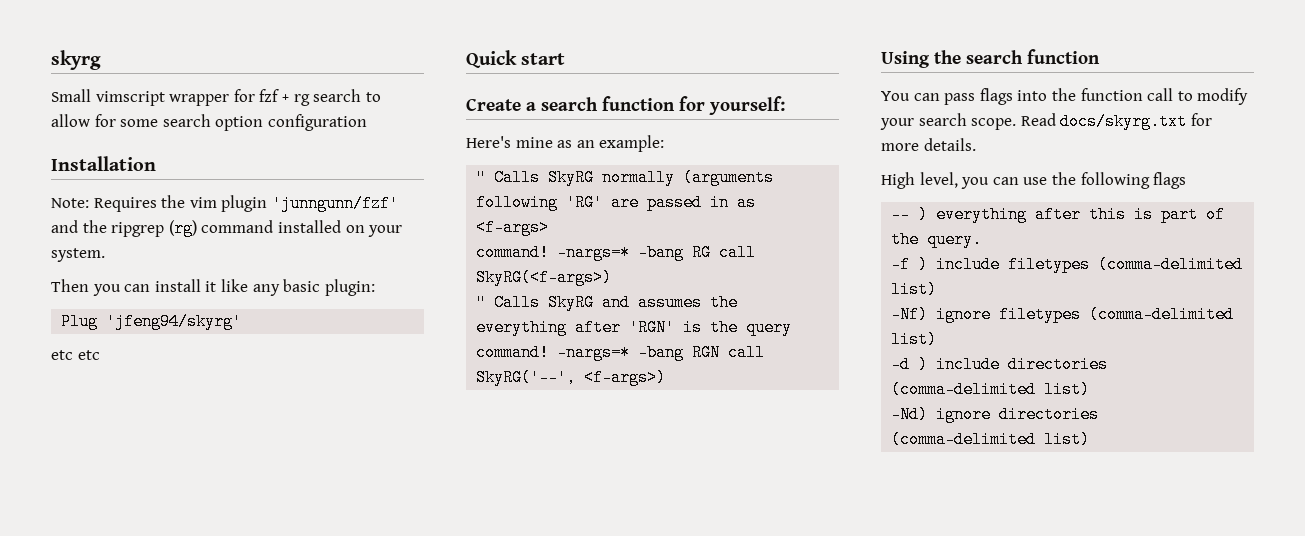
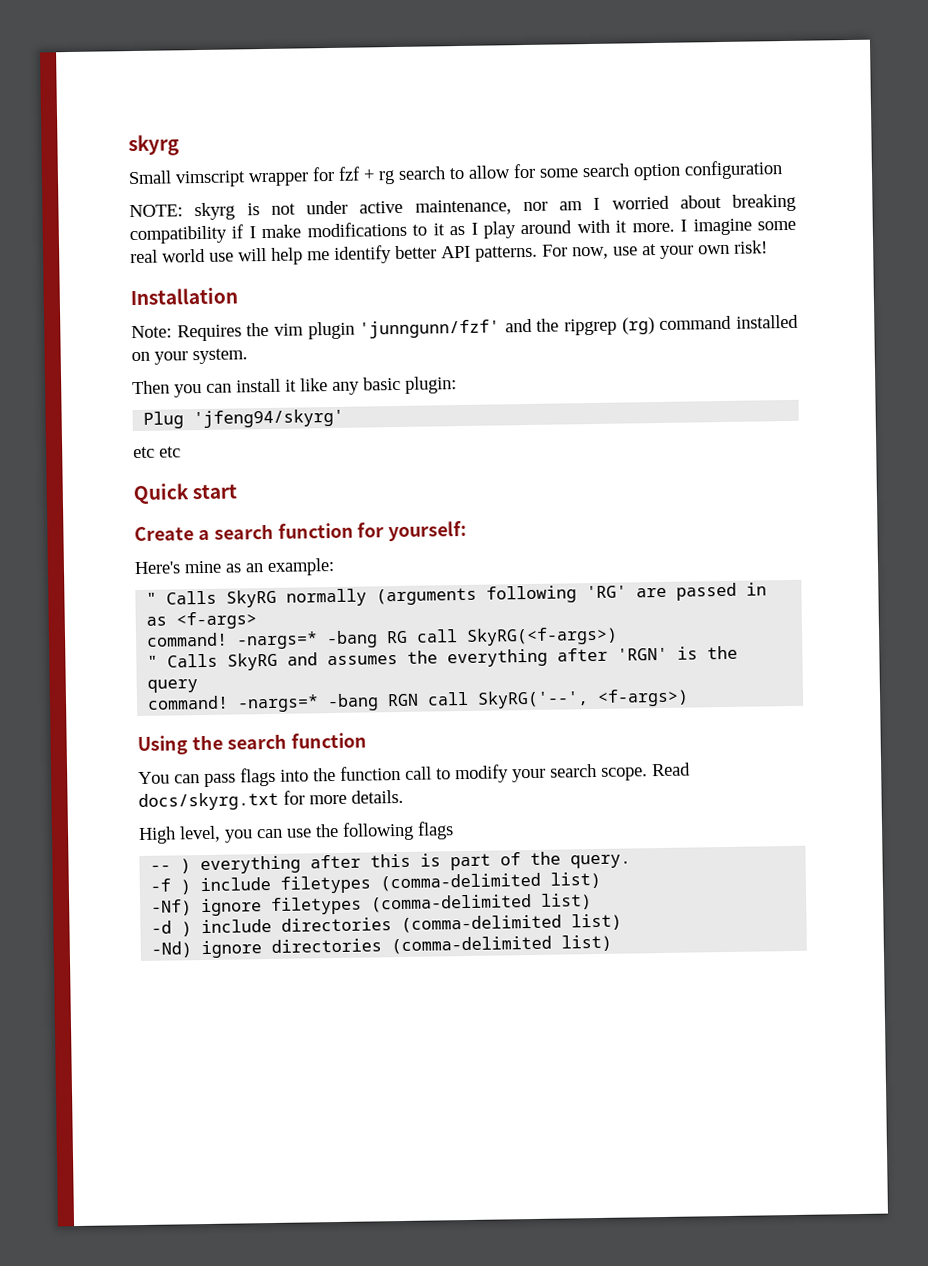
+ NOTE: skyrg is not under active maintenance, nor am I worried about breaking compatibility if I make modifications to it as I play around with it more. I imagine some real world use will help me identify better API patterns. For now, use at your own risk!

